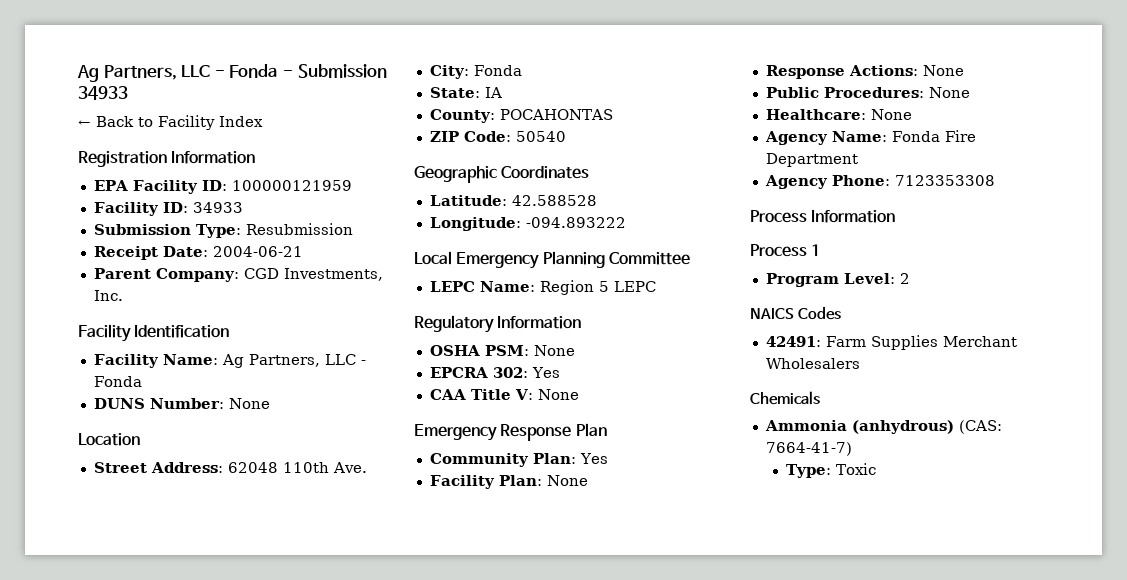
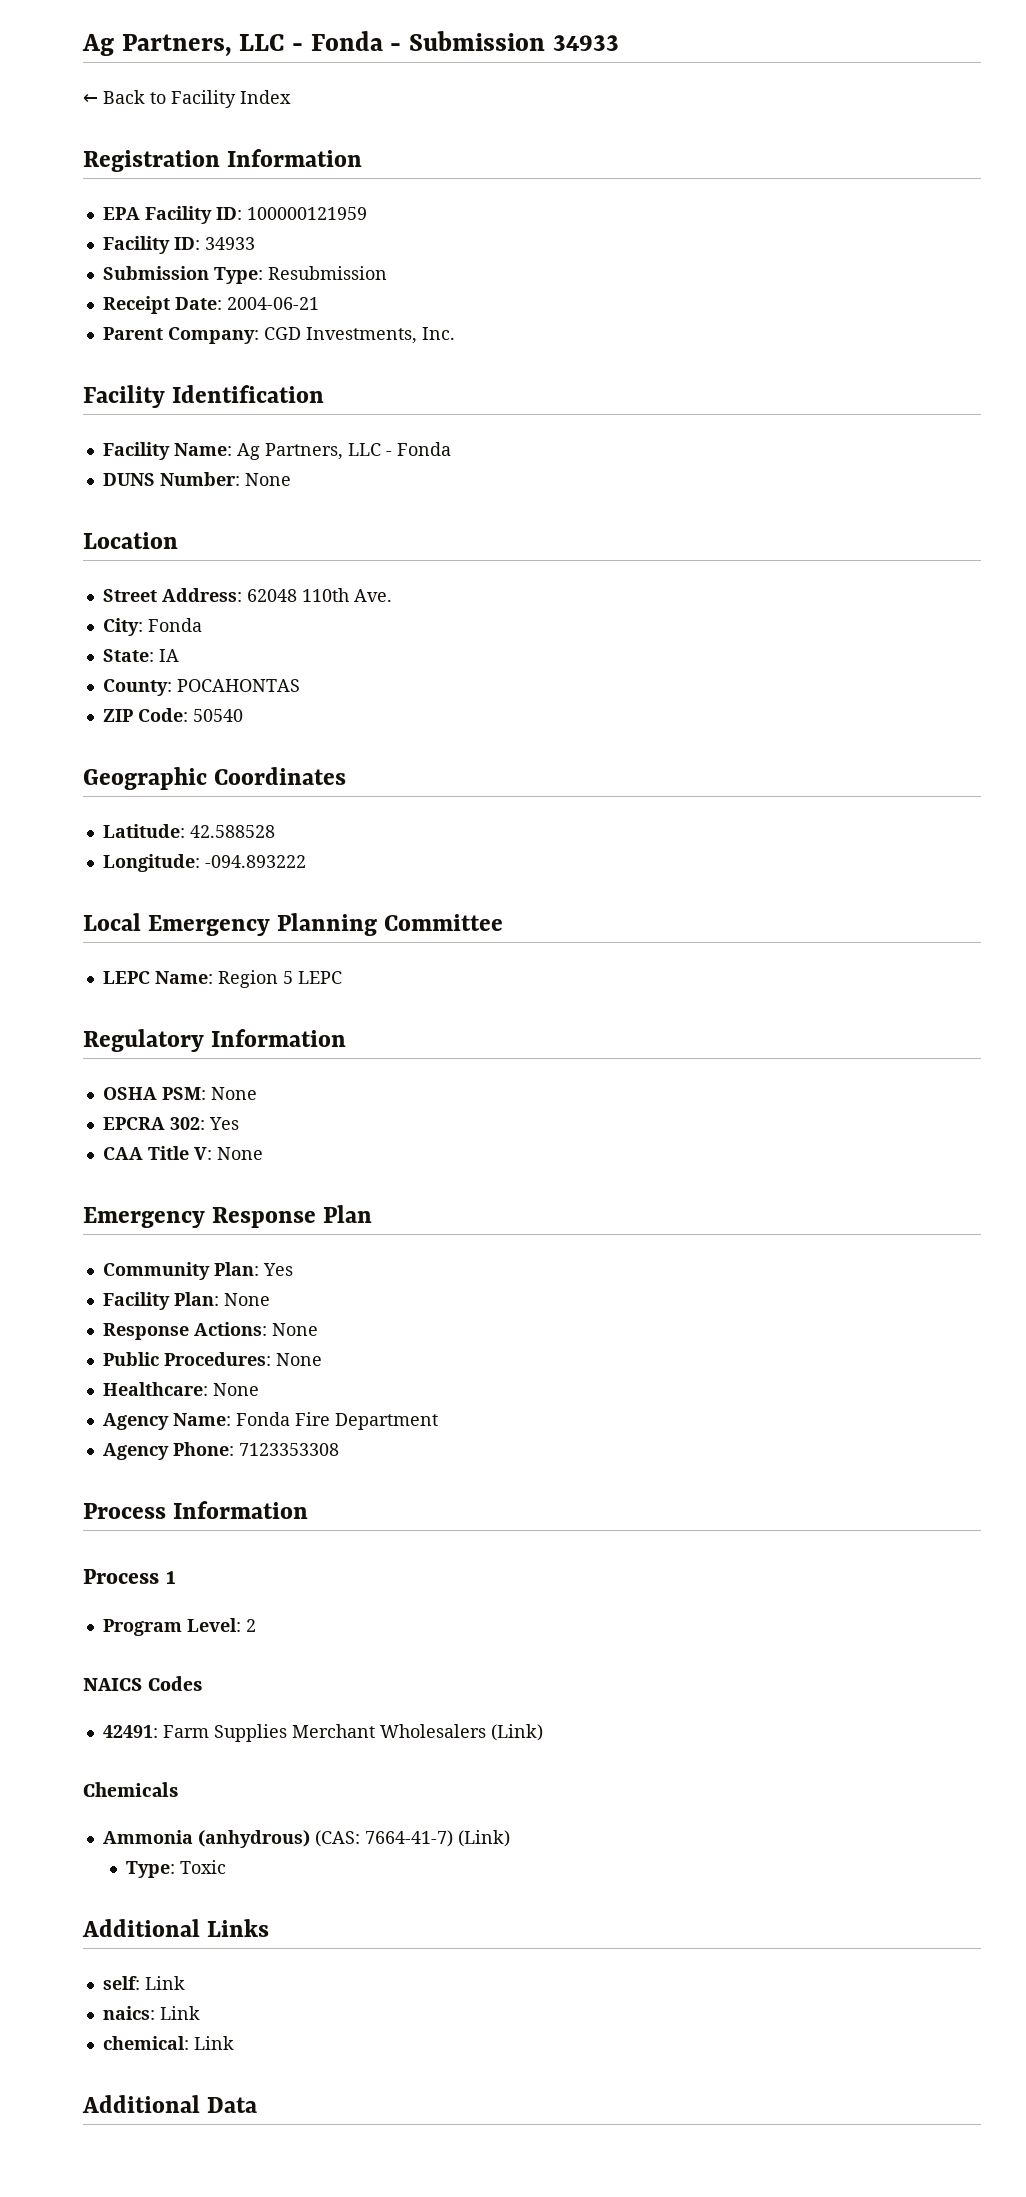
- 42491: Farm Supplies Merchant Wholesalers
+ 42491: Farm Supplies Merchant Wholesalers (Link)
- Ammonia (anhydrous) (CAS: 7664-41-7)
+ Ammonia (anhydrous) (CAS: 7664-41-7) (Link)
+ Additional Links
+ self: Link
+ naics: Link
+ chemical: Link
+ Additional Data

